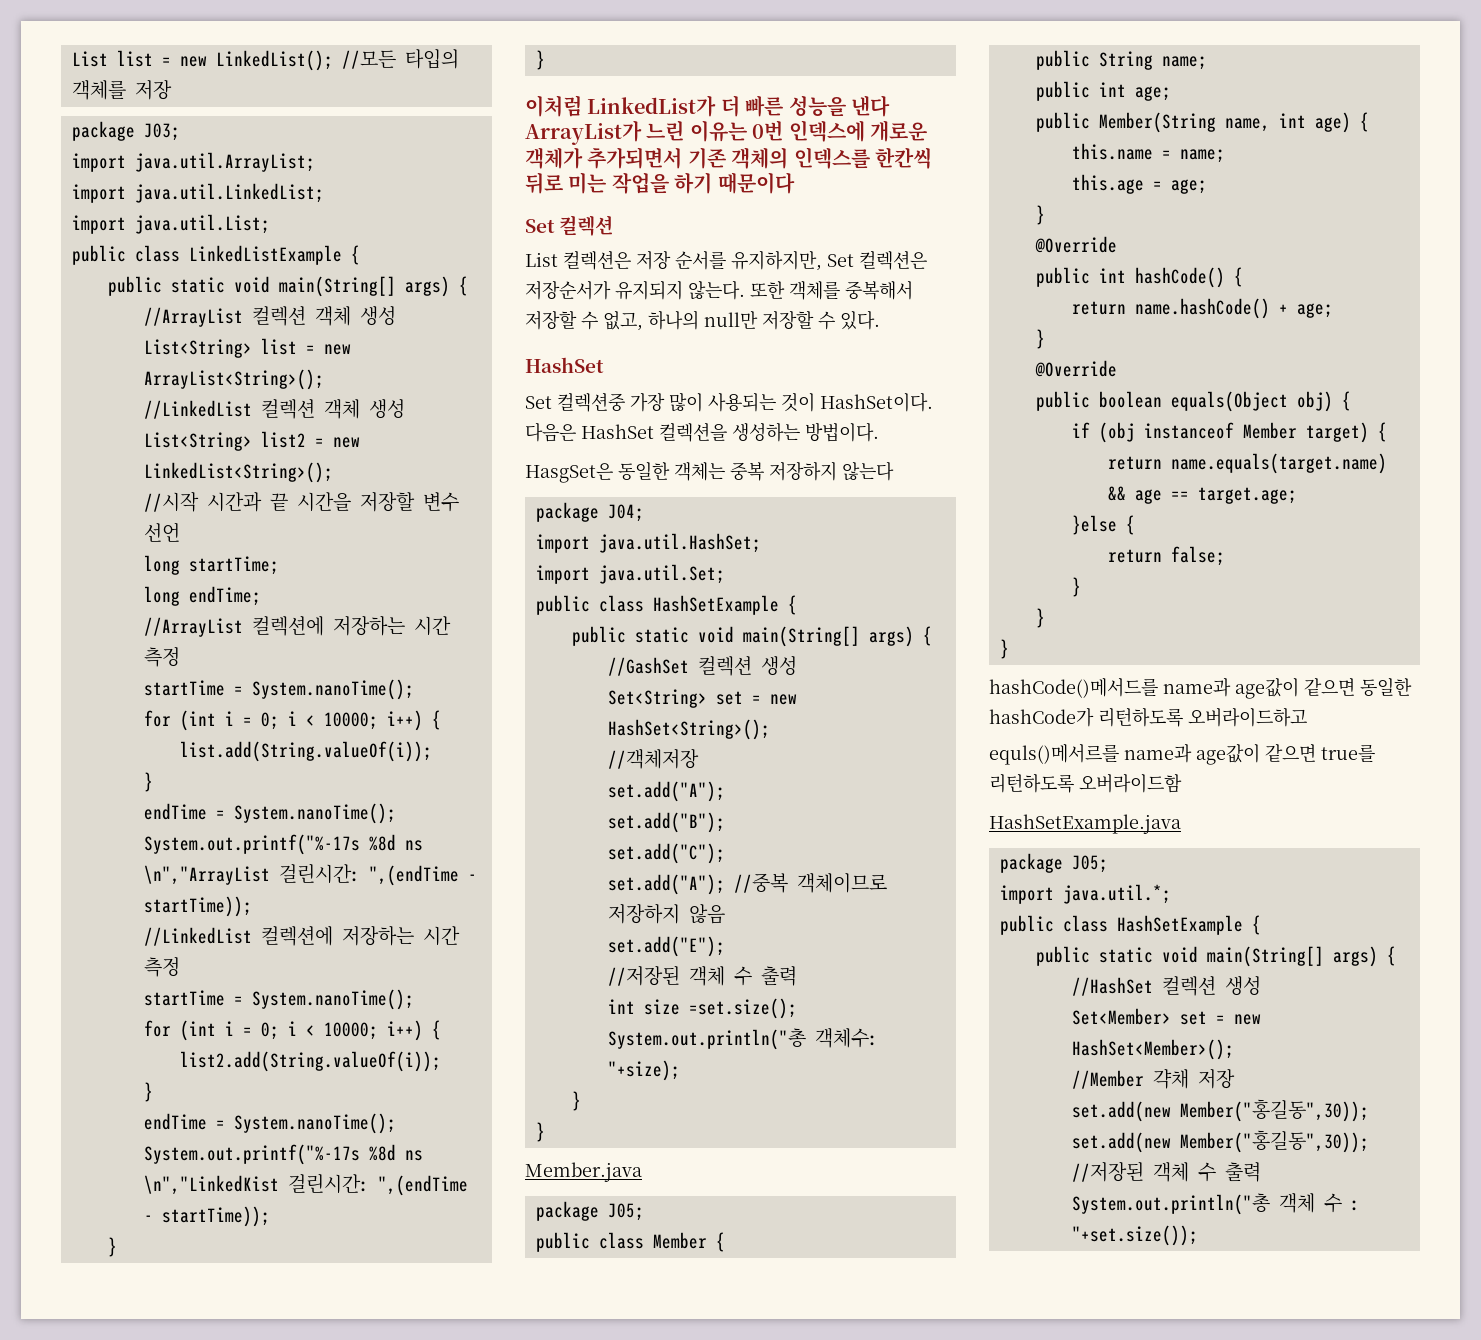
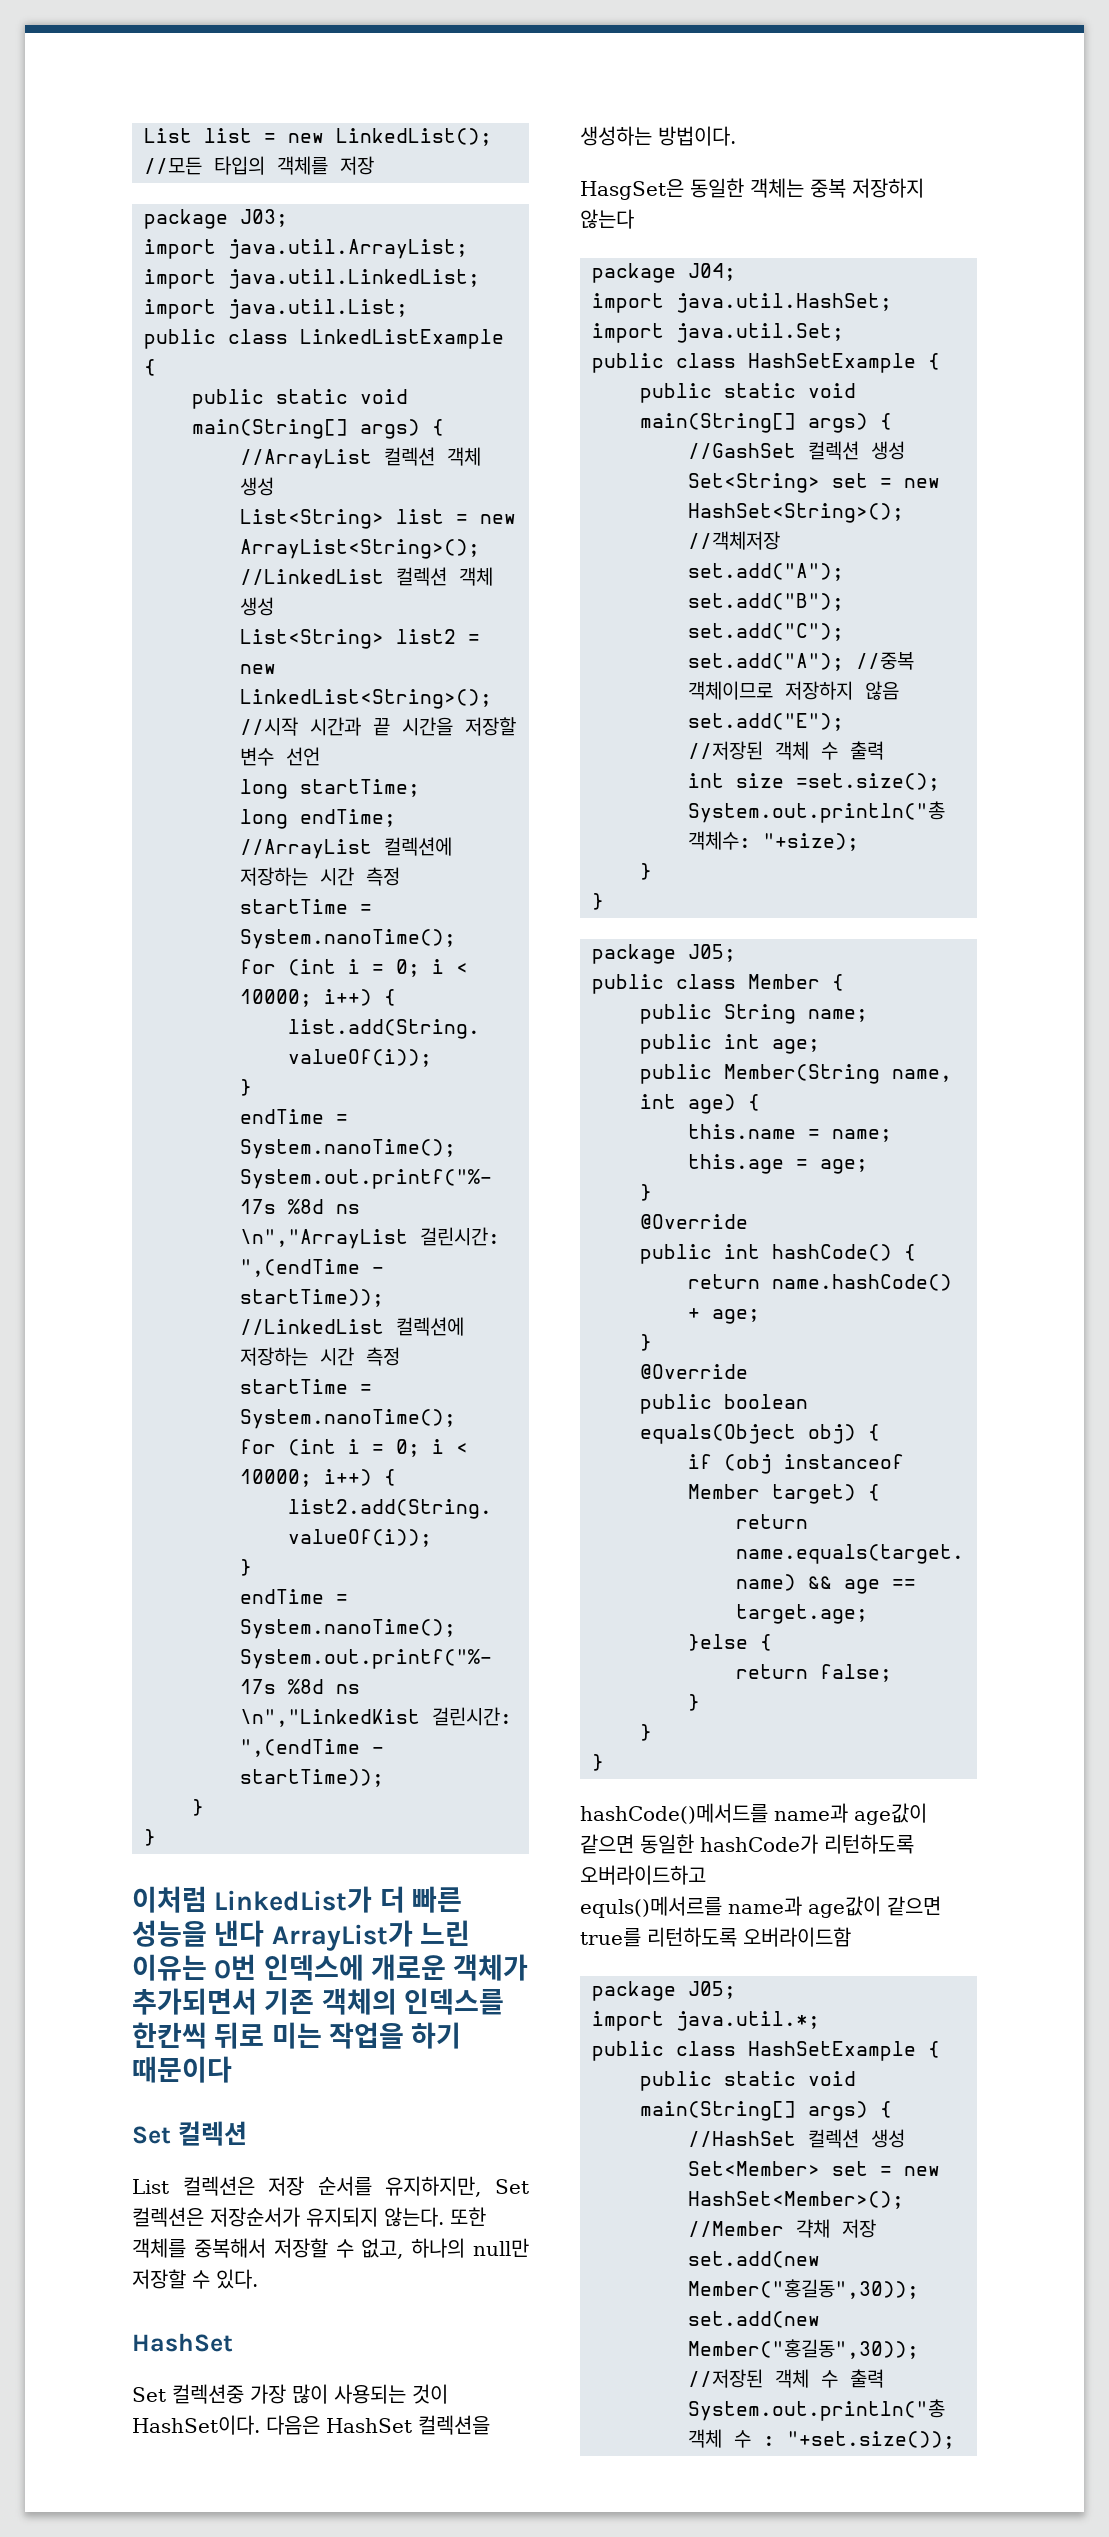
- Member.java
- HashSetExample.java

